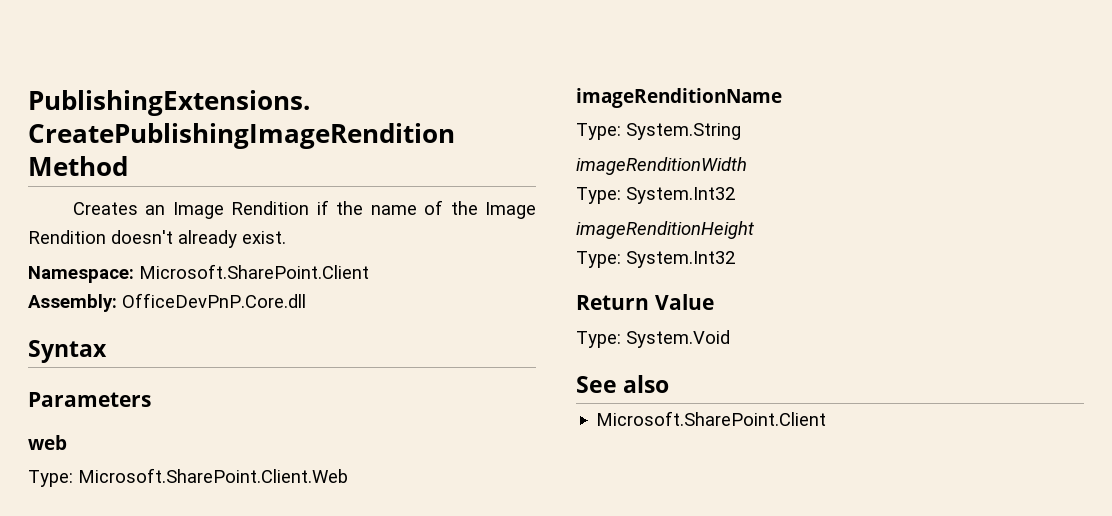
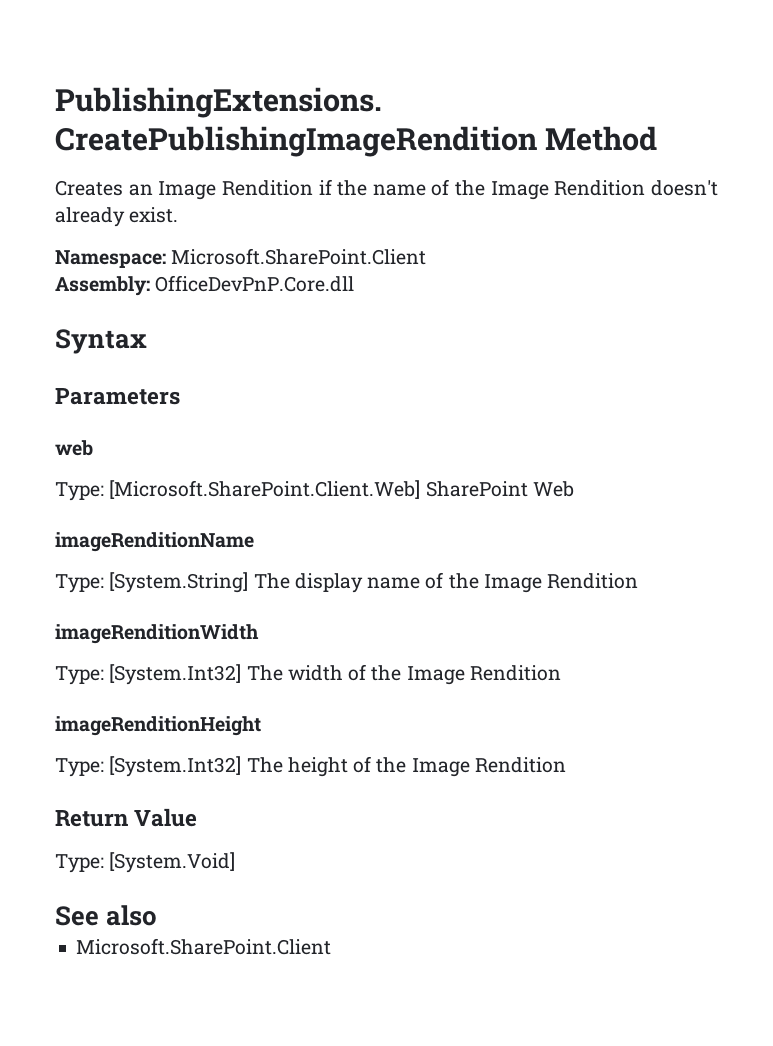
- Type: Microsoft.SharePoint.Client.Web
+ Type: [Microsoft.SharePoint.Client.Web] SharePoint Web
- Type: System.String
+ Type: [System.String] The display name of the Image Rendition
  imageRenditionWidth
- Type: System.Int32
+ Type: [System.Int32] The width of the Image Rendition
  imageRenditionHeight
- Type: System.Int32
+ Type: [System.Int32] The height of the Image Rendition
- Type: System.Void
+ Type: [System.Void]

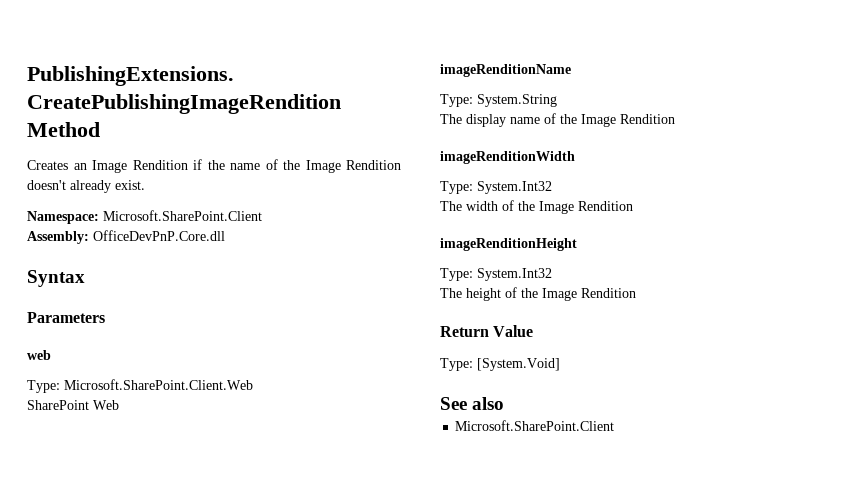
- Type: [Microsoft.SharePoint.Client.Web] SharePoint Web
+ Type: Microsoft.SharePoint.Client.Web
+ SharePoint Web
- Type: [System.String] The display name of the Image Rendition
+ Type: System.String
+ The display name of the Image Rendition
  imageRenditionWidth
- Type: [System.Int32] The width of the Image Rendition
+ Type: System.Int32
+ The width of the Image Rendition
  imageRenditionHeight
- Type: [System.Int32] The height of the Image Rendition
+ Type: System.Int32
+ The height of the Image Rendition

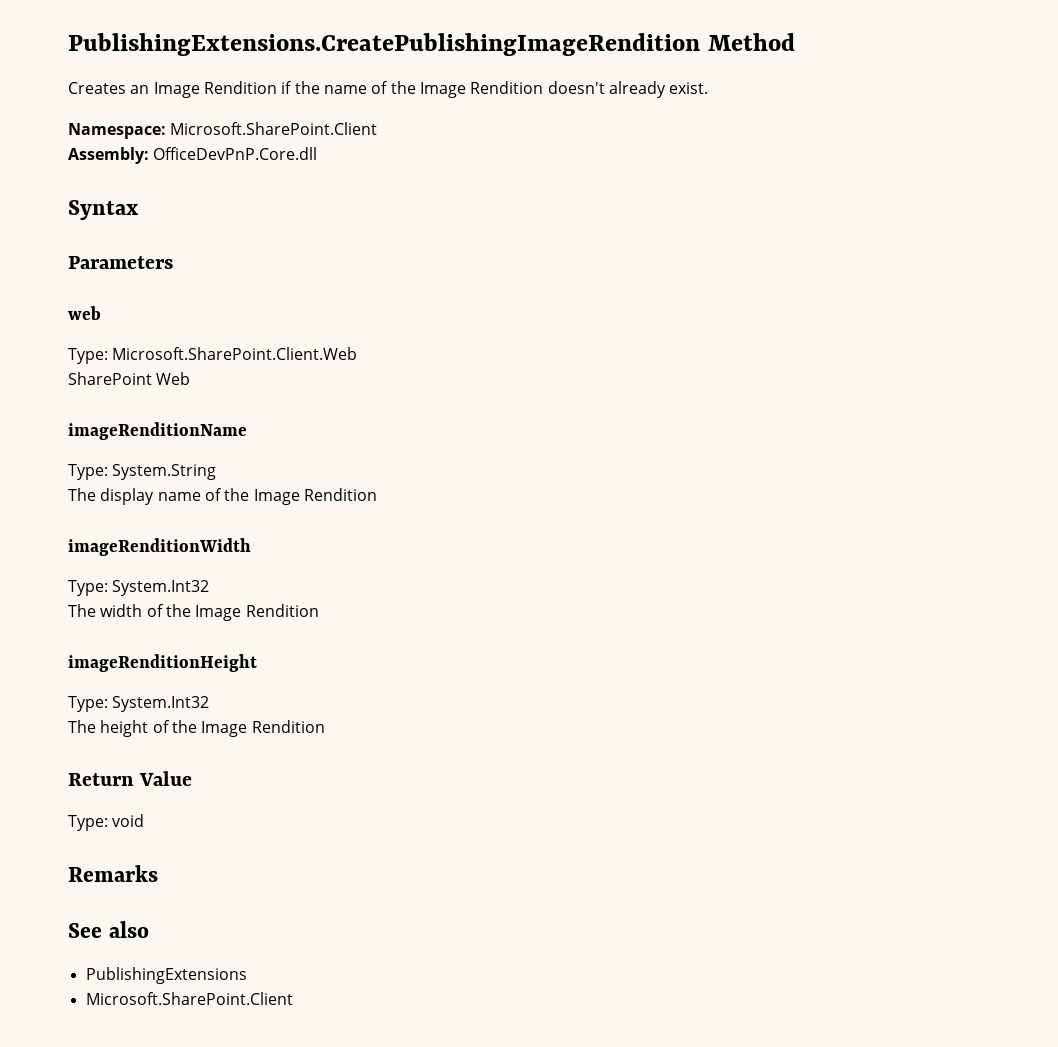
- Type: [System.Void]
+ Type: void
+ Remarks
+ PublishingExtensions

